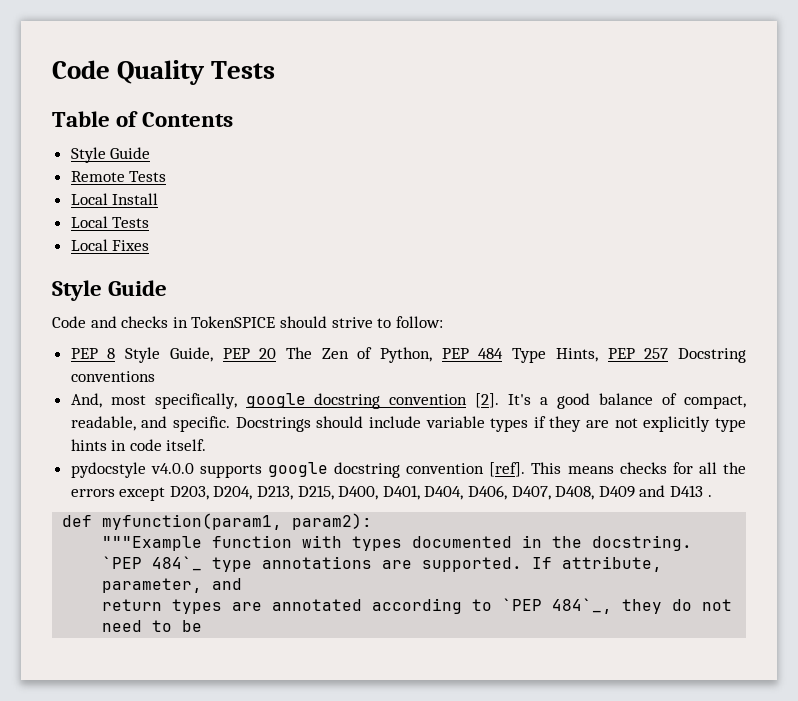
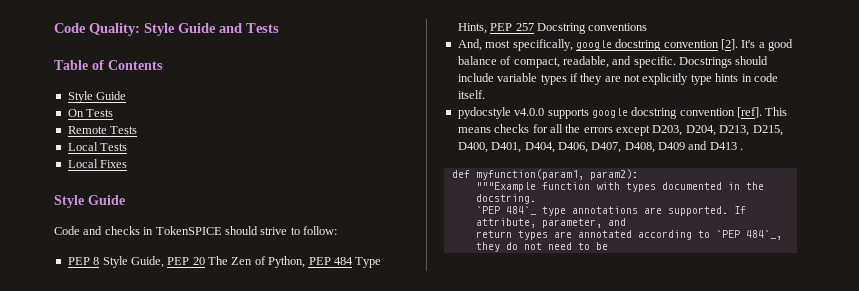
- Code Quality Tests
+ Code Quality: Style Guide and Tests
+ On Tests
- Local Install

